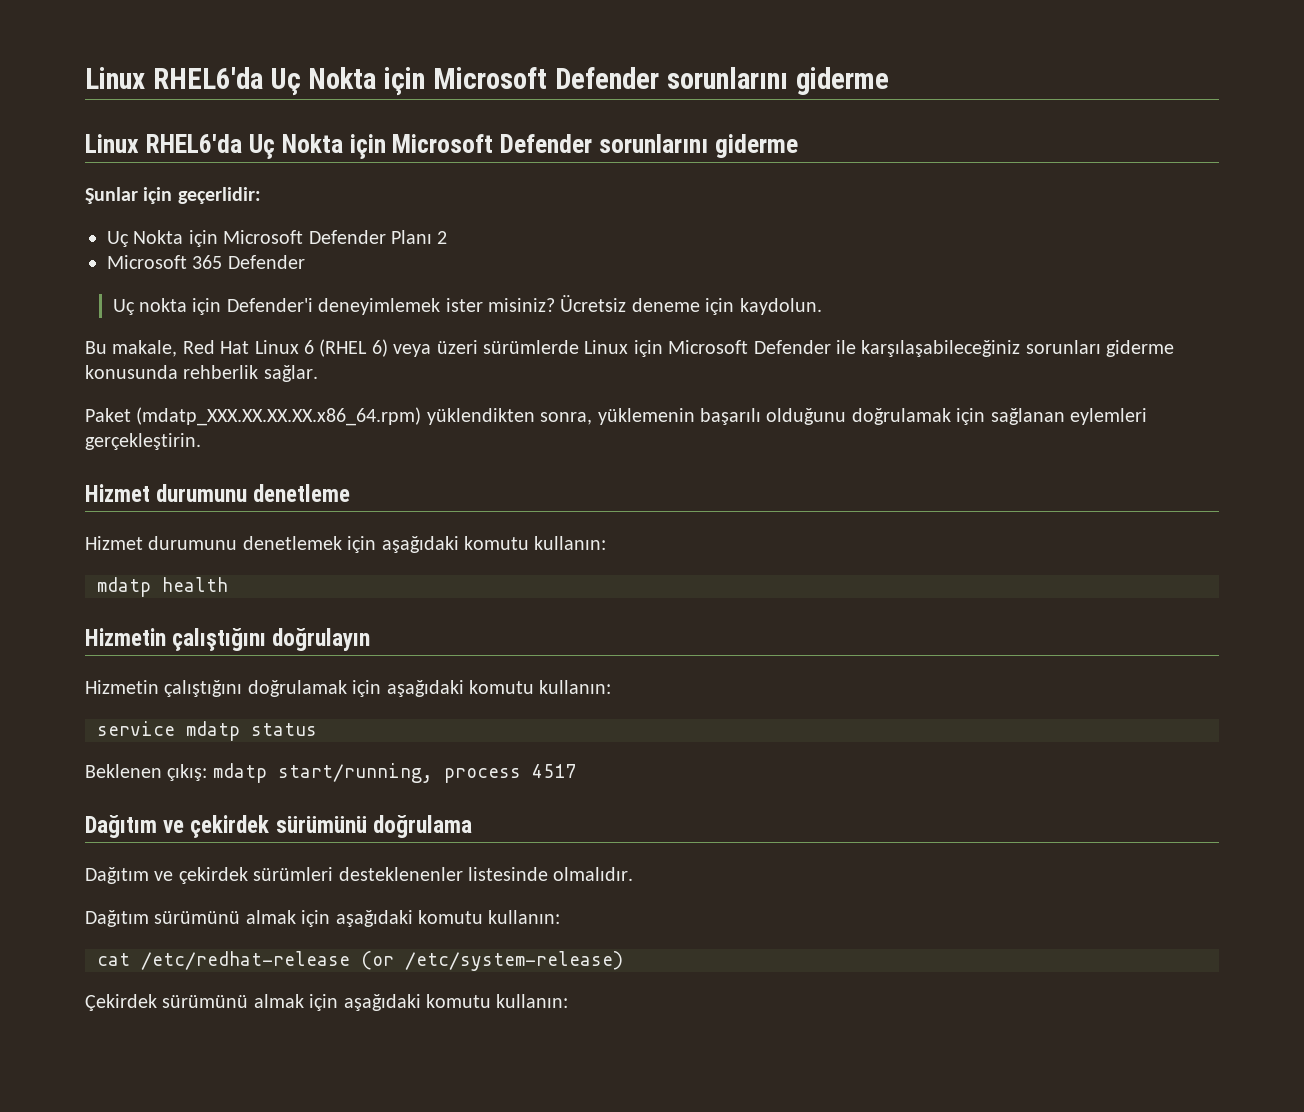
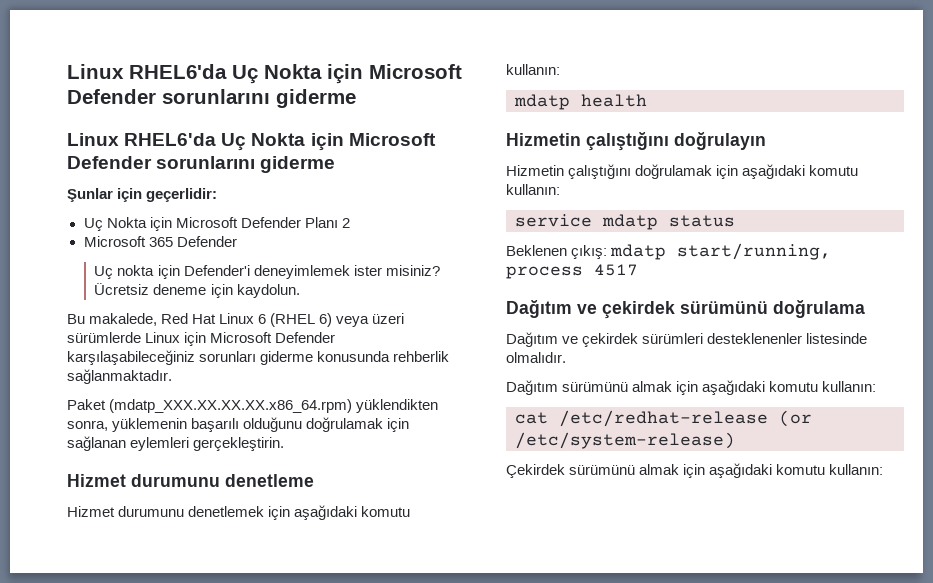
- Bu makale, Red Hat Linux 6 (RHEL 6) veya üzeri sürümlerde Linux için Microsoft Defender ile karşılaşabileceğiniz sorunları giderme konusunda rehberlik sağlar.
+ Bu makalede, Red Hat Linux 6 (RHEL 6) veya üzeri sürümlerde Linux için Microsoft Defender karşılaşabileceğiniz sorunları giderme konusunda rehberlik sağlanmaktadır.

